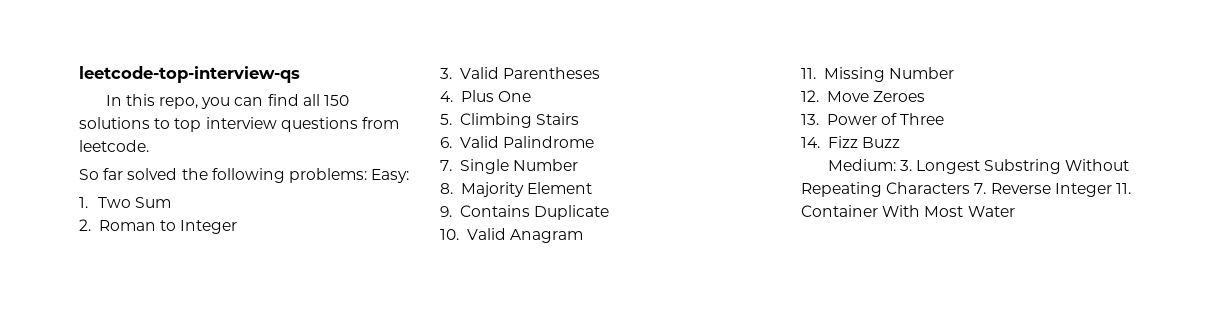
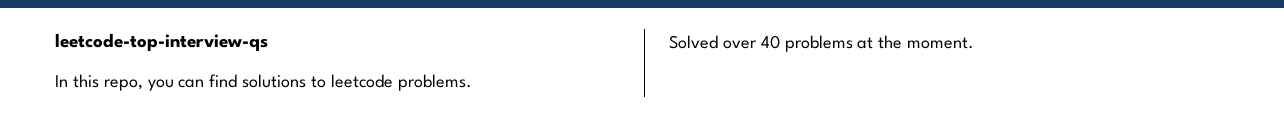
- In this repo, you can find all 150 solutions to top interview questions from leetcode.
- So far solved the following problems: Easy:
- 1. Two Sum
- 2. Roman to Integer
- 3. Valid Parentheses
- 4. Plus One
- 5. Climbing Stairs
- 6. Valid Palindrome
- 7. Single Number
- 8. Majority Element
- 9. Contains Duplicate
- 10. Valid Anagram
- 11. Missing Number
- 12. Move Zeroes
- 13. Power of Three
- 14. Fizz Buzz
- Medium: 3. Longest Substring Without Repeating Characters 7. Reverse Integer 11. Container With Most Water
+ In this repo, you can find solutions to leetcode problems.
+ Solved over 40 problems at the moment.

